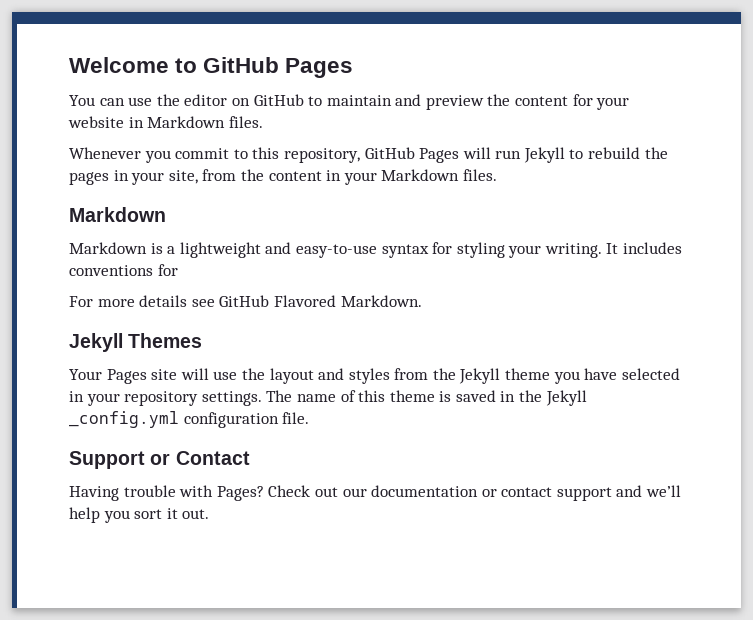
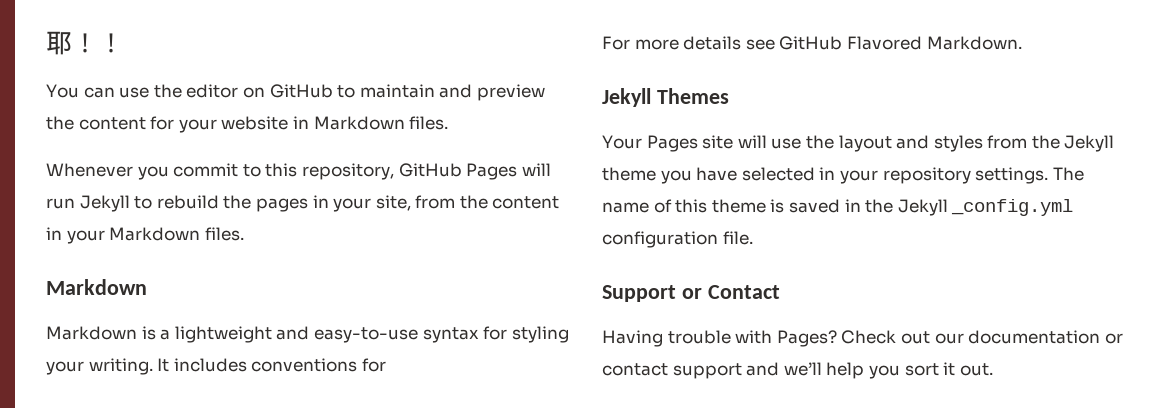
- Welcome to GitHub Pages
+ 耶！！

